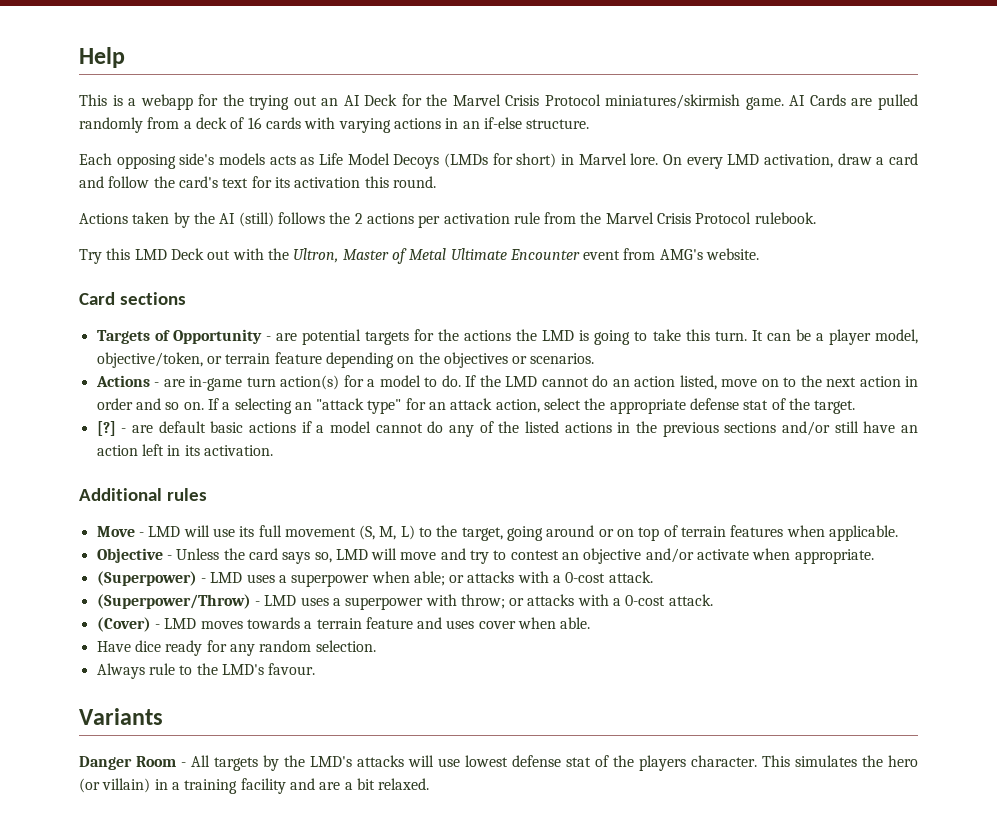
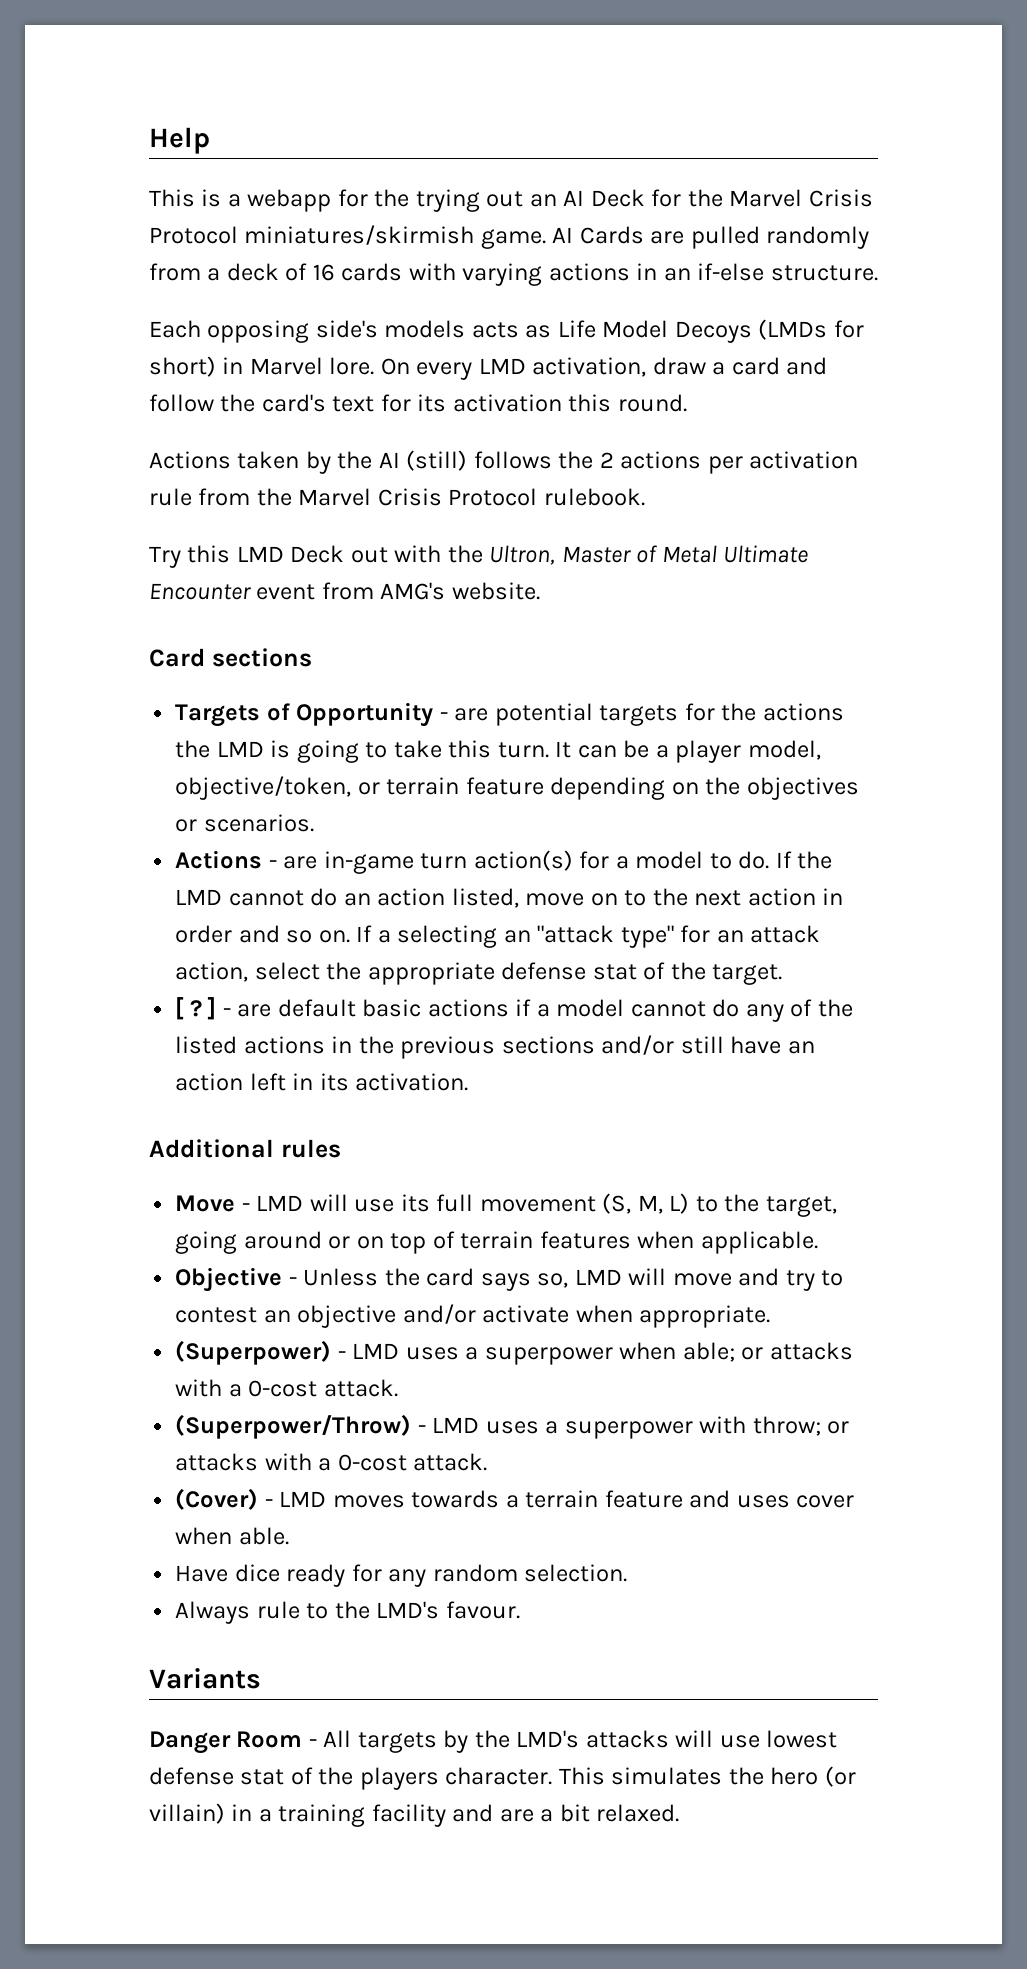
- [?] - are default basic actions if a model cannot do any of the listed actions in the previous sections and/or still have an action left in its activation.
+ [ ? ] - are default basic actions if a model cannot do any of the listed actions in the previous sections and/or still have an action left in its activation.

